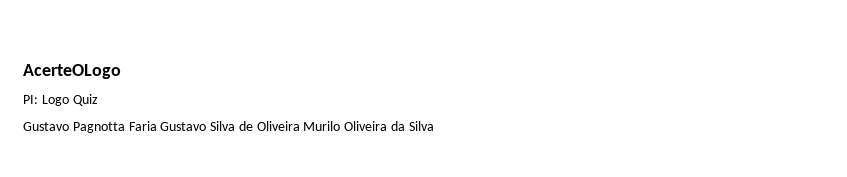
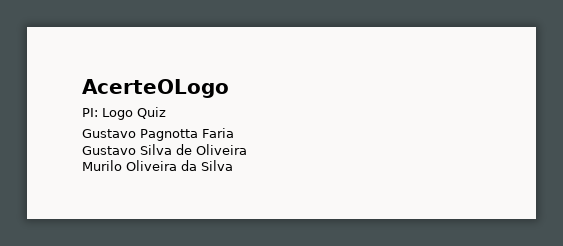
- Gustavo Pagnotta Faria Gustavo Silva de Oliveira Murilo Oliveira da Silva
+ Gustavo Pagnotta Faria
+ Gustavo Silva de Oliveira
+ Murilo Oliveira da Silva

